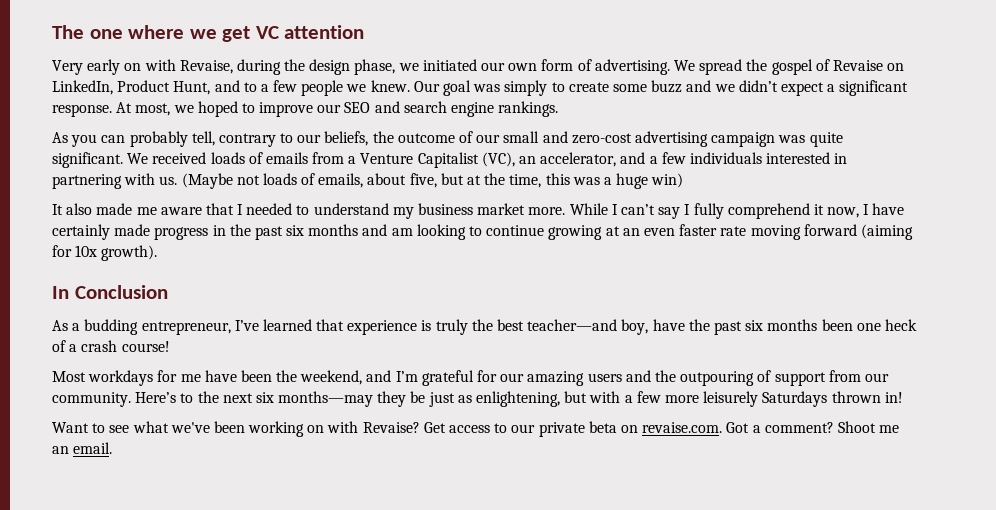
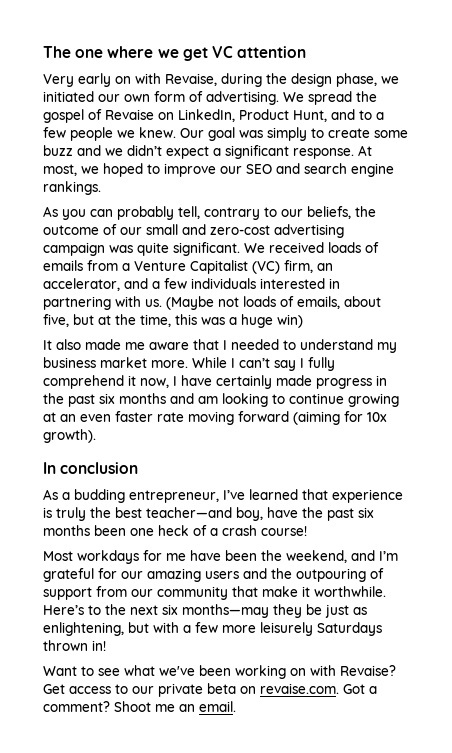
- We received loads of emails from a Venture Capitalist (VC), an accelerator, and a few individuals interested in partnering with us.
+ We received loads of emails from a Venture Capitalist (VC) firm, an accelerator, and a few individuals interested in partnering with us.
- In Conclusion
+ In conclusion
- Most workdays for me have been the weekend, and I’m grateful for our amazing users and the outpouring of support from our community.
+ Most workdays for me have been the weekend, and I’m grateful for our amazing users and the outpouring of support from our community that make it worthwhile.

